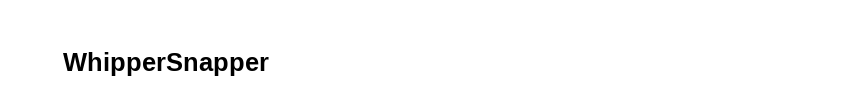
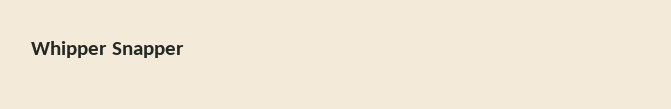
- WhipperSnapper
+ Whipper Snapper

